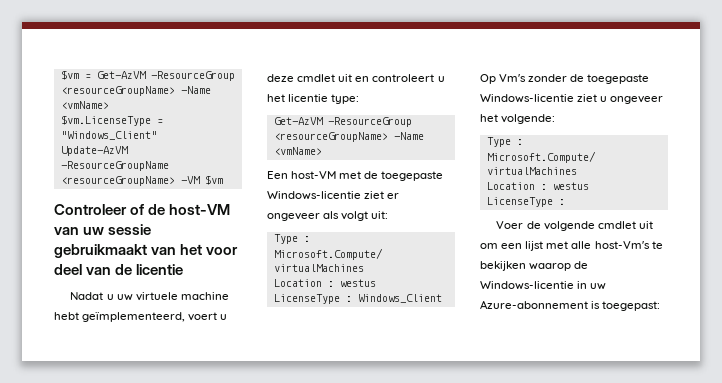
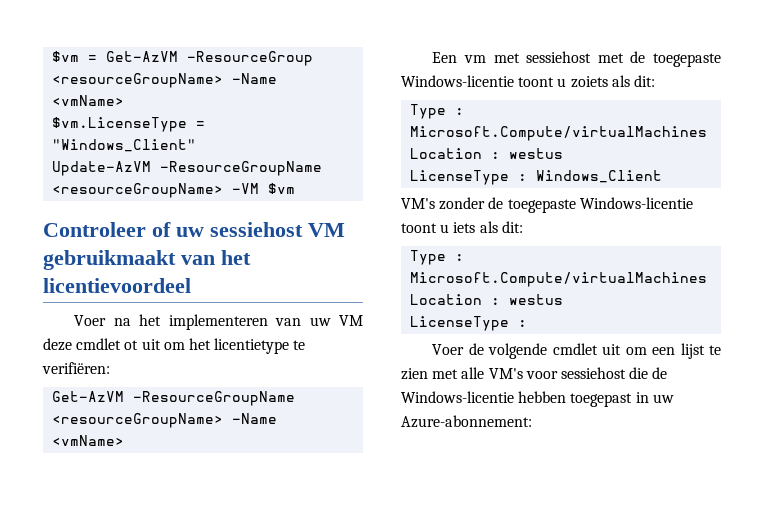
- Controleer of de host-VM van uw sessie gebruikmaakt van het voor deel van de licentie
- Nadat u uw virtuele machine hebt geïmplementeerd, voert u deze cmdlet uit en controleert u het licentie type:
- Get-AzVM -ResourceGroup <resourceGroupName> -Name <vmName>
+ Controleer of uw sessiehost VM gebruikmaakt van het licentievoordeel
+ Voer na het implementeren van uw VM deze cmdlet ot uit om het licentietype te verifiëren:
+ Get-AzVM -ResourceGroupName <resourceGroupName> -Name <vmName>
- Een host-VM met de toegepaste Windows-licentie ziet er ongeveer als volgt uit:
+ Een vm met sessiehost met de toegepaste Windows-licentie toont u zoiets als dit:
- Op Vm's zonder de toegepaste Windows-licentie ziet u ongeveer het volgende:
+ VM's zonder de toegepaste Windows-licentie toont u iets als dit:
- Voer de volgende cmdlet uit om een lijst met alle host-Vm's te bekijken waarop de Windows-licentie in uw Azure-abonnement is toegepast:
+ Voer de volgende cmdlet uit om een lijst te zien met alle VM's voor sessiehost die de Windows-licentie hebben toegepast in uw Azure-abonnement:

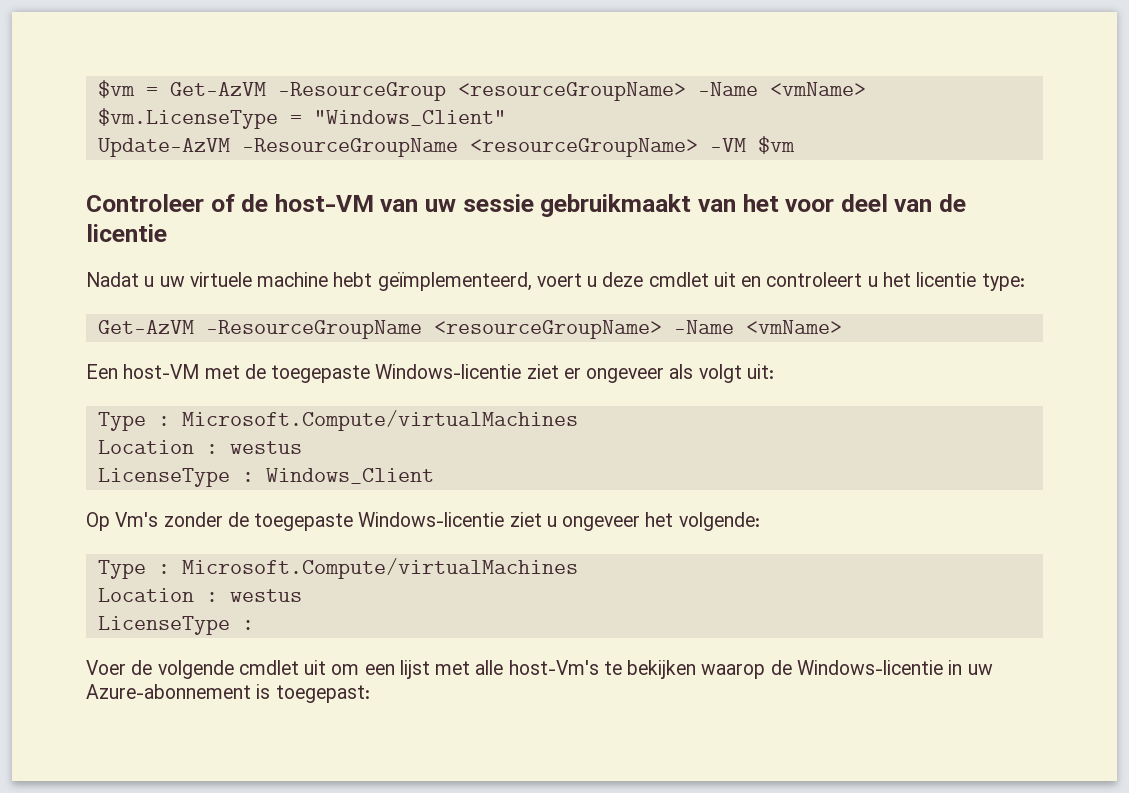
- Controleer of uw sessiehost VM gebruikmaakt van het licentievoordeel
- Voer na het implementeren van uw VM deze cmdlet ot uit om het licentietype te verifiëren:
+ Controleer of de host-VM van uw sessie gebruikmaakt van het voor deel van de licentie
+ Nadat u uw virtuele machine hebt geïmplementeerd, voert u deze cmdlet uit en controleert u het licentie type:
- Een vm met sessiehost met de toegepaste Windows-licentie toont u zoiets als dit:
+ Een host-VM met de toegepaste Windows-licentie ziet er ongeveer als volgt uit:
- VM's zonder de toegepaste Windows-licentie toont u iets als dit:
+ Op Vm's zonder de toegepaste Windows-licentie ziet u ongeveer het volgende:
- Voer de volgende cmdlet uit om een lijst te zien met alle VM's voor sessiehost die de Windows-licentie hebben toegepast in uw Azure-abonnement:
+ Voer de volgende cmdlet uit om een lijst met alle host-Vm's te bekijken waarop de Windows-licentie in uw Azure-abonnement is toegepast:

